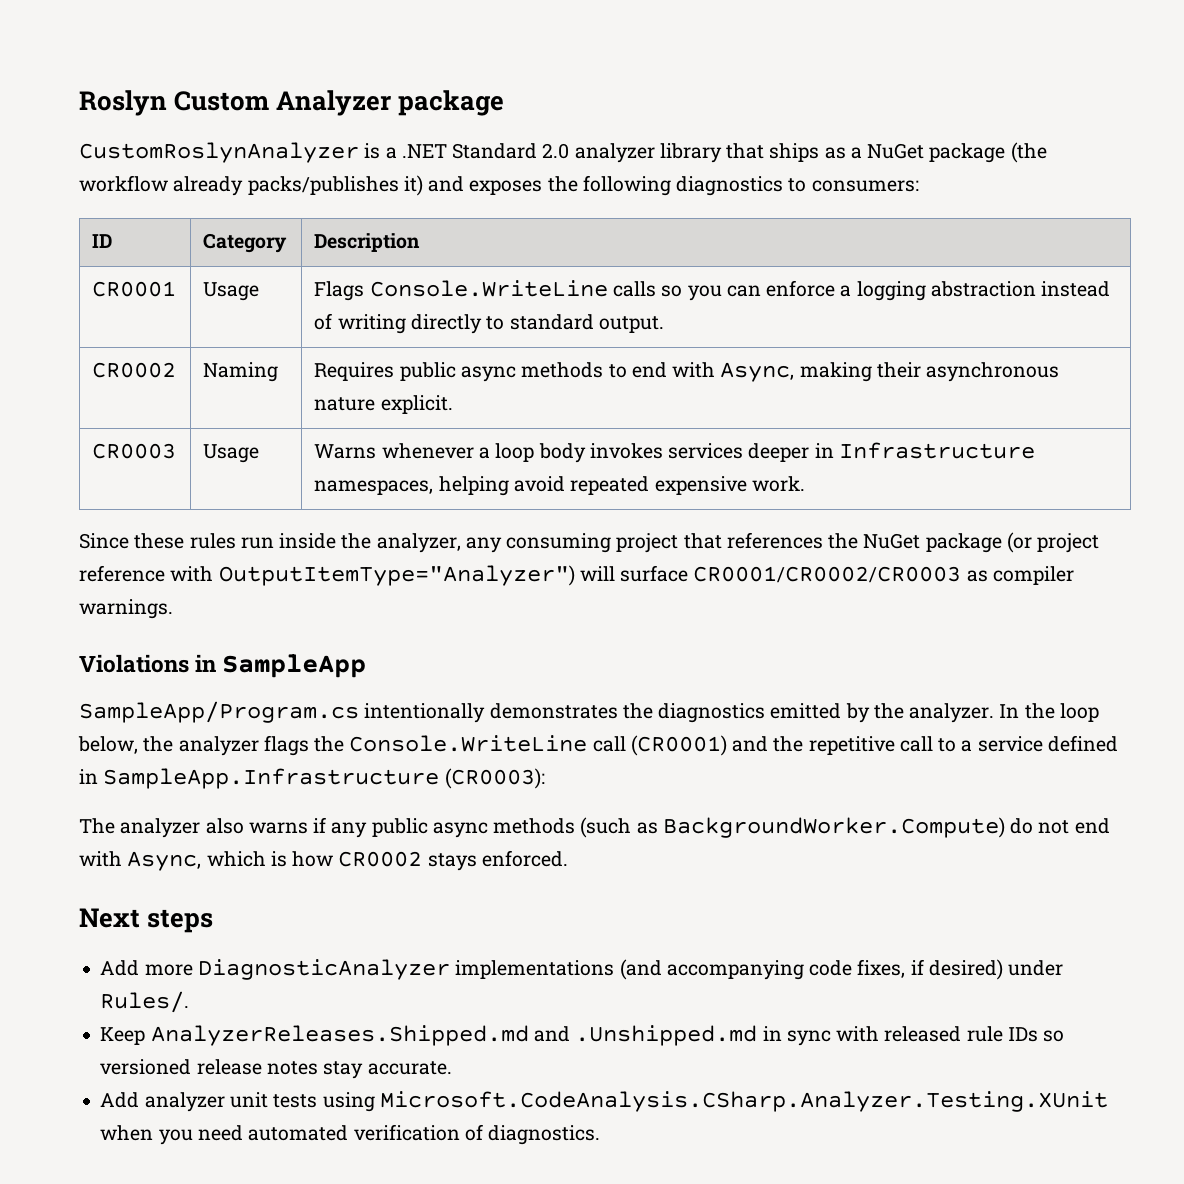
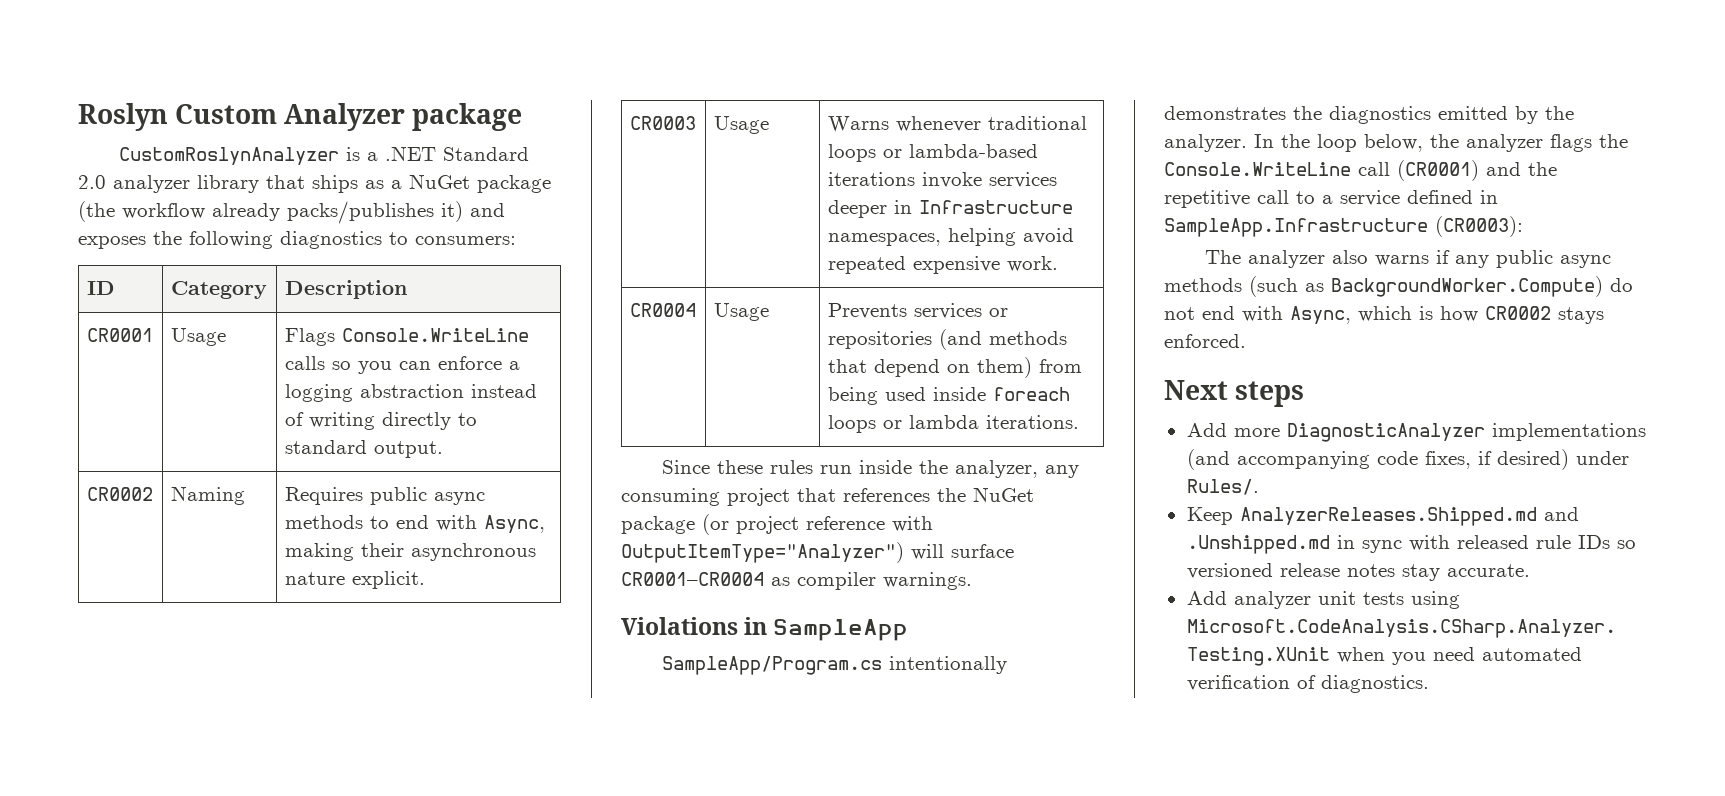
- CR0003 | Usage | Warns whenever a loop body invokes services deeper in Infrastructure namespaces, helping avoid repeated expensive work.
+ CR0003 | Usage | Warns whenever traditional loops or lambda-based iterations invoke services deeper in Infrastructure namespaces, helping avoid repeated expensive work.
+ CR0004 | Usage | Prevents services or repositories (and methods that depend on them) from being used inside foreach loops or lambda iterations.
- Since these rules run inside the analyzer, any consuming project that references the NuGet package (or project reference with OutputItemType="Analyzer") will surface CR0001/CR0002/CR0003 as compiler warnings.
+ Since these rules run inside the analyzer, any consuming project that references the NuGet package (or project reference with OutputItemType="Analyzer") will surface CR0001–CR0004 as compiler warnings.

